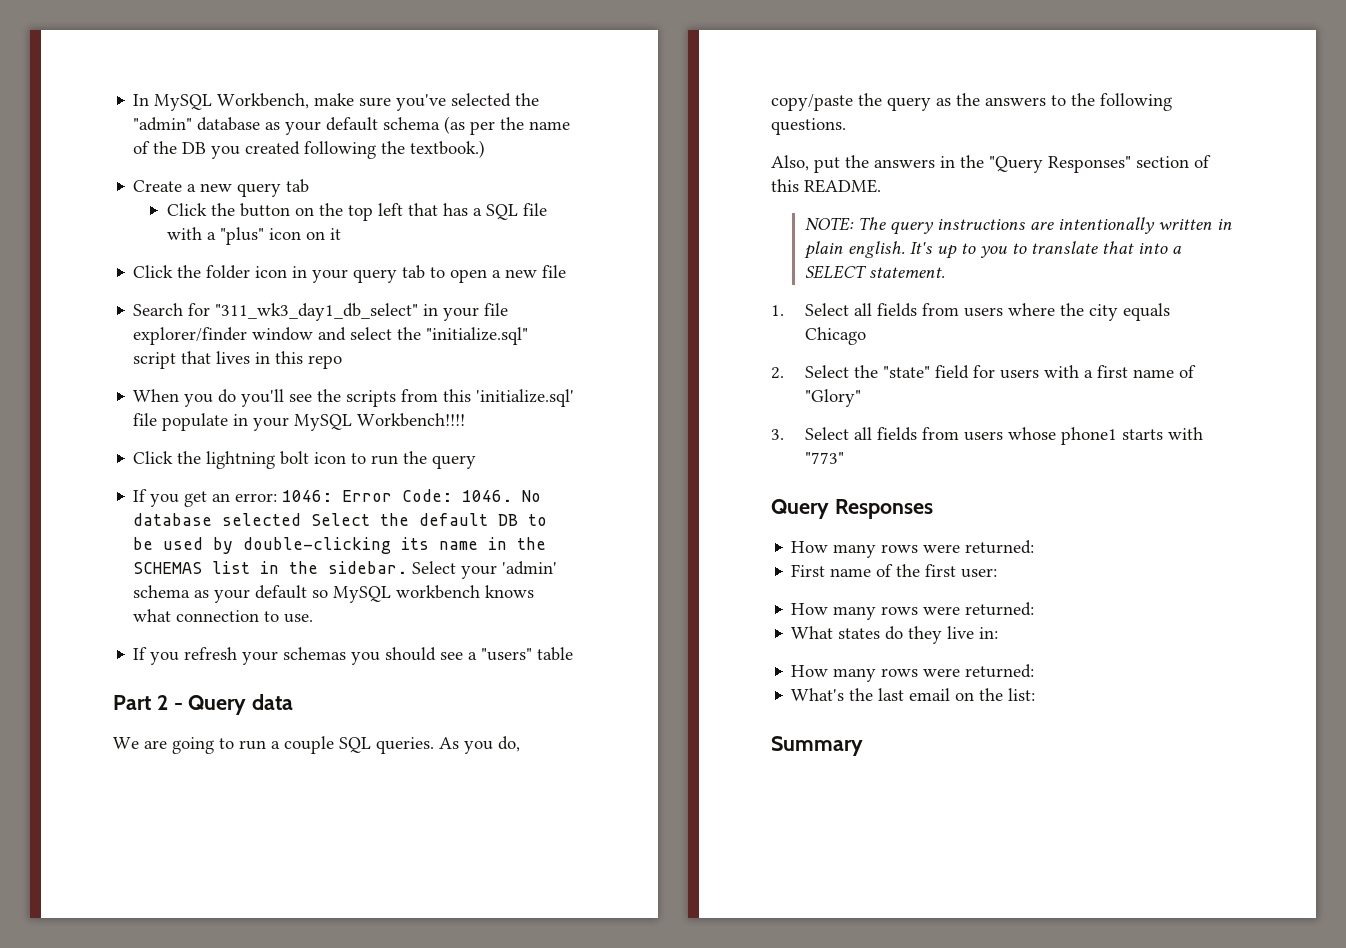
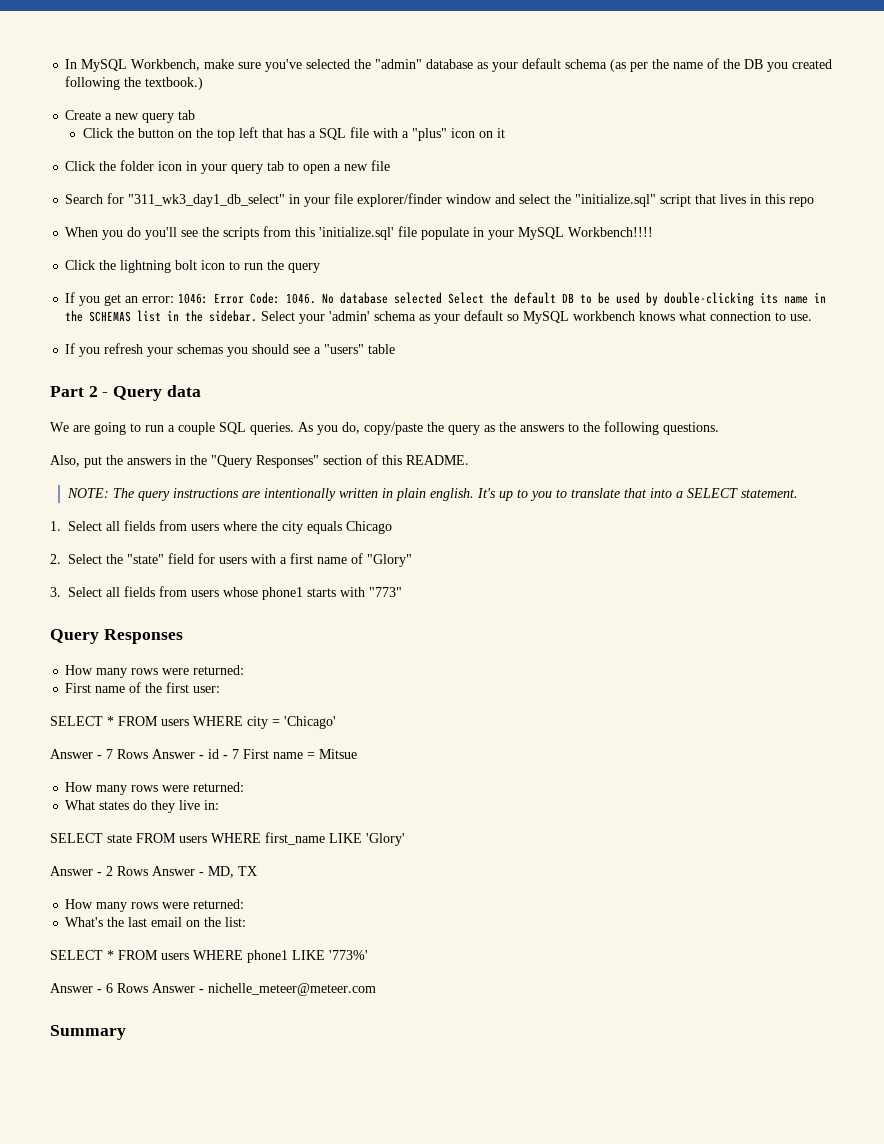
+ SELECT * FROM users WHERE city = 'Chicago'
+ Answer - 7 Rows Answer - id - 7 First name = Mitsue
+ SELECT state FROM users WHERE first_name LIKE 'Glory'
+ Answer - 2 Rows Answer - MD, TX
+ SELECT * FROM users WHERE phone1 LIKE '773%'
+ Answer - 6 Rows Answer - nichelle_meteer@meteer.com

